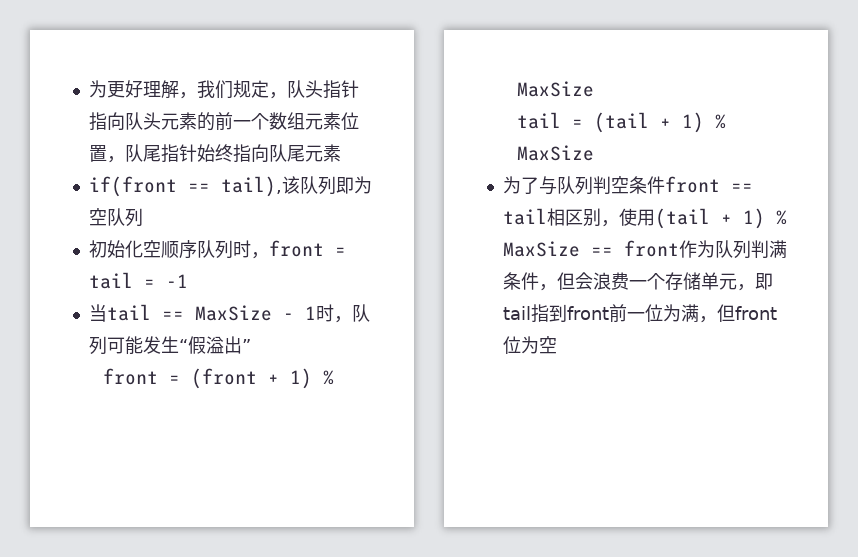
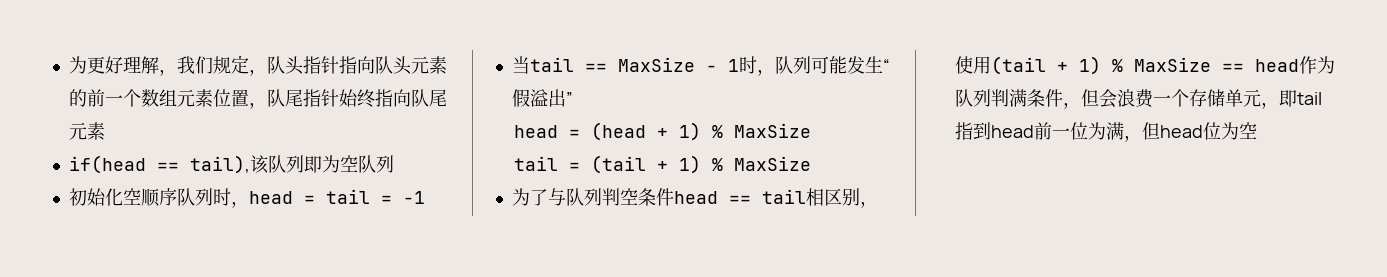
- if(front == tail),该队列即为空队列
+ if(head == tail),该队列即为空队列
- 初始化空顺序队列时，front = tail = -1
+ 初始化空顺序队列时，head = tail = -1
- front = (front + 1) % MaxSize
+ head = (head + 1) % MaxSize
- 为了与队列判空条件front == tail相区别，使用(tail + 1) % MaxSize == front作为队列判满条件，但会浪费一个存储单元，即tail指到front前一位为满，但front位为空
+ 为了与队列判空条件head == tail相区别，使用(tail + 1) % MaxSize == head作为队列判满条件，但会浪费一个存储单元，即tail指到head前一位为满，但head位为空

